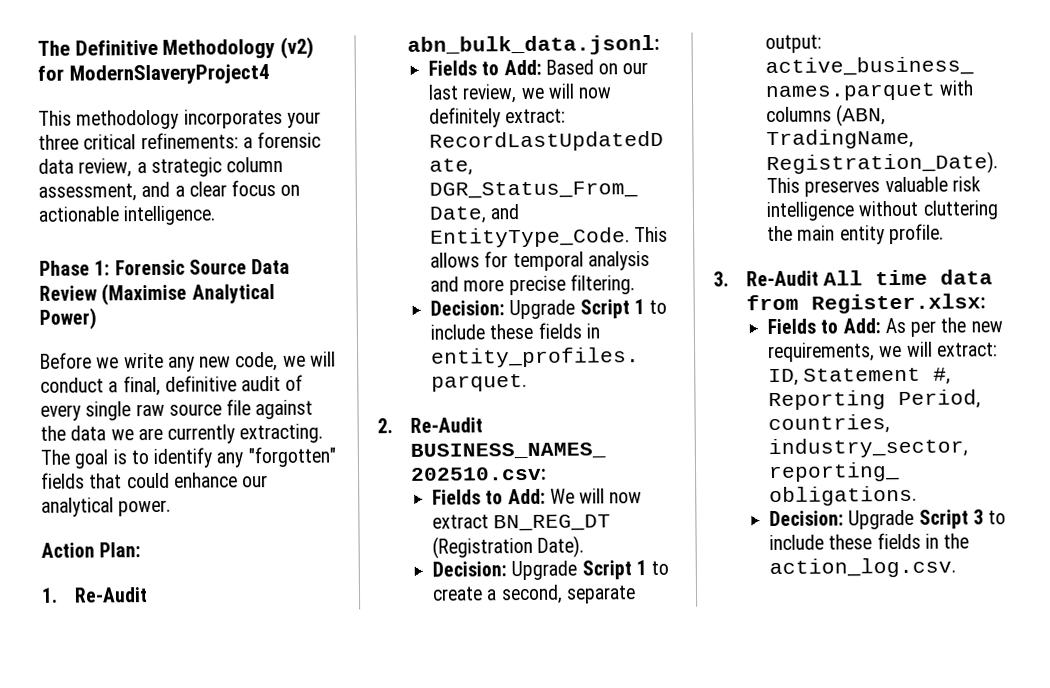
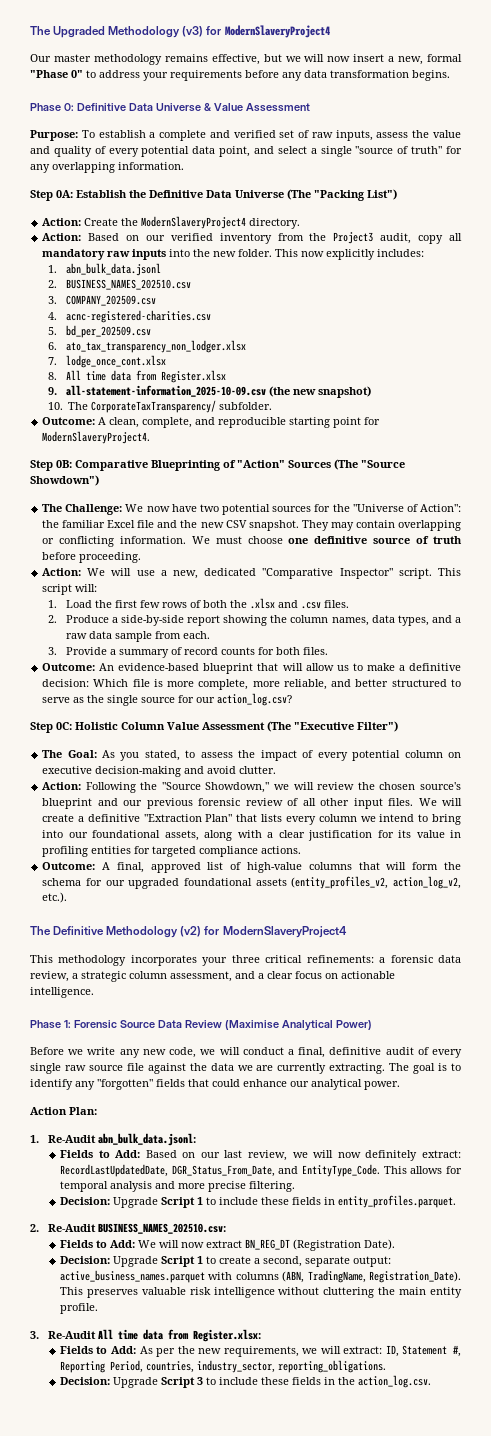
+ The Upgraded Methodology (v3) for ModernSlaveryProject4
+ Our master methodology remains effective, but we will now insert a new, formal "Phase 0" to address your requirements before any data transformation begins.
+ Phase 0: Definitive Data Universe & Value Assessment
+ Purpose: To establish a complete and verified set of raw inputs, assess the value and quality of every potential data point, and select a single "source of truth" for any overlapping information.
+ Step 0A: Establish the Definitive Data Universe (The "Packing List")
+ Action: Create the ModernSlaveryProject4 directory.
+ Action: Based on our verified inventory from the Project3 audit, copy all mandatory raw inputs into the new folder. This now explicitly includes:
+ 1. abn_bulk_data.jsonl
+ 2. BUSINESS_NAMES_202510.csv
+ 3. COMPANY_202509.csv
+ 4. acnc-registered-charities.csv
+ 5. bd_per_202509.csv
+ 6. ato_tax_transparency_non_lodger.xlsx
+ 7. lodge_once_cont.xlsx
+ 8. All time data from Register.xlsx
+ 9. all-statement-information_2025-10-09.csv (the new snapshot)
+ 10. The CorporateTaxTransparency/ subfolder.
+ Outcome: A clean, complete, and reproducible starting point for ModernSlaveryProject4.
+ Step 0B: Comparative Blueprinting of "Action" Sources (The "Source Showdown")
+ The Challenge: We now have two potential sources for the "Universe of Action": the familiar Excel file and the new CSV snapshot. They may contain overlapping or conflicting information. We must choose one definitive source of truth before proceeding.
+ Action: We will use a new, dedicated "Comparative Inspector" script. This script will:
+ 1. Load the first few rows of both the .xlsx and .csv files.
+ 2. Produce a side-by-side report showing the column names, data types, and a raw data sample from each.
+ 3. Provide a summary of record counts for both files.
+ Outcome: An evidence-based blueprint that will allow us to make a definitive decision: Which file is more complete, more reliable, and better structured to serve as the single source for our action_log.csv?
+ Step 0C: Holistic Column Value Assessment (The "Executive Filter")
+ The Goal: As you stated, to assess the impact of every potential column on executive decision-making and avoid clutter.
+ Action: Following the "Source Showdown," we will review the chosen source's blueprint and our previous forensic review of all other input files. We will create a definitive "Extraction Plan" that lists every column we intend to bring into our foundational assets, along with a clear justification for its value in profiling entities for targeted compliance actions.
+ Outcome: A final, approved list of high-value columns that will form the schema for our upgraded foundational assets (entity_profiles_v2, action_log_v2, etc.).

